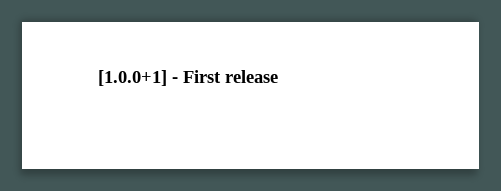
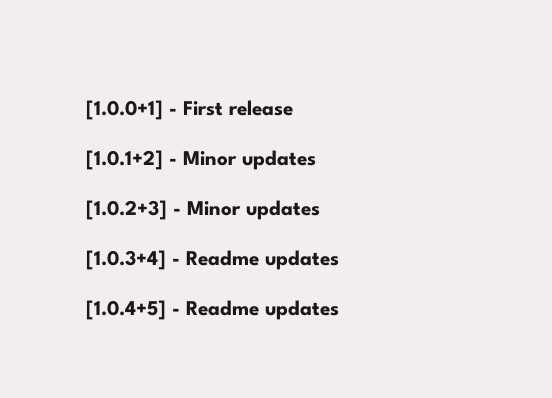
+ [1.0.1+2] - Minor updates
+ [1.0.2+3] - Minor updates
+ [1.0.3+4] - Readme updates
+ [1.0.4+5] - Readme updates

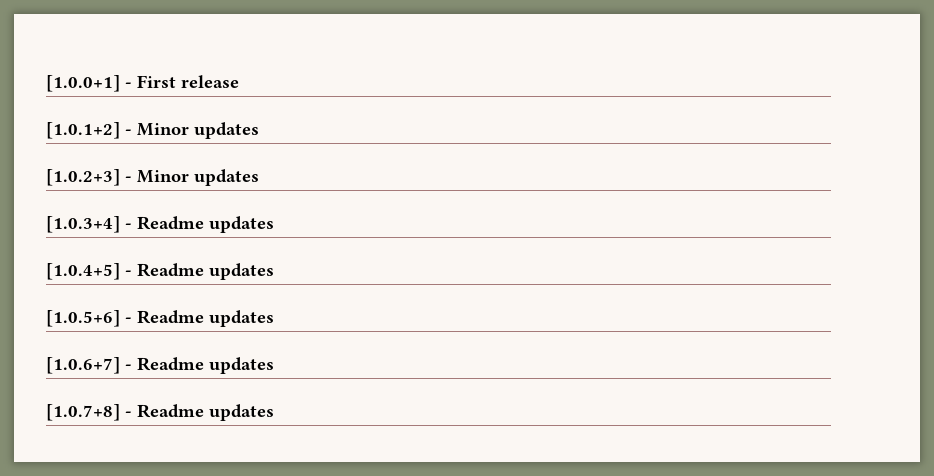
+ [1.0.5+6] - Readme updates
+ [1.0.6+7] - Readme updates
+ [1.0.7+8] - Readme updates

